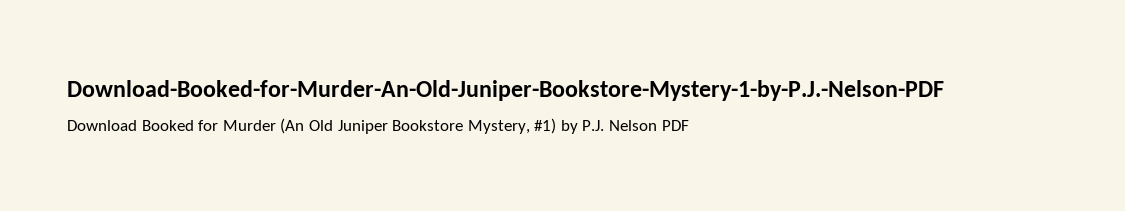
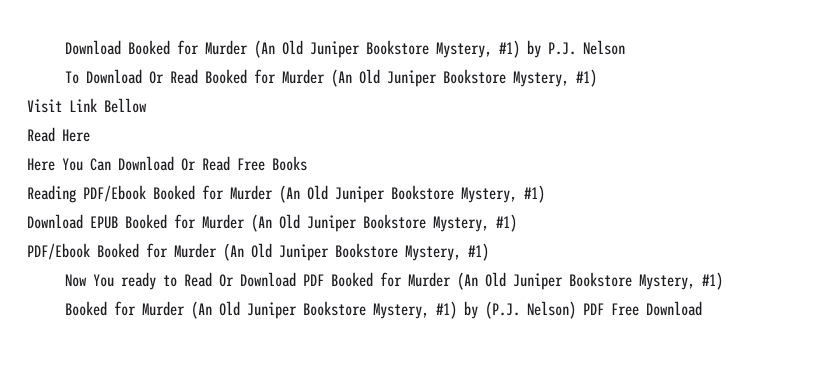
- Download-Booked-for-Murder-An-Old-Juniper-Bookstore-Mystery-1-by-P.J.-Nelson-PDF
- Download Booked for Murder (An Old Juniper Bookstore Mystery, #1) by P.J. Nelson PDF
+ Download Booked for Murder (An Old Juniper Bookstore Mystery, #1) by P.J. Nelson
+ To Download Or Read Booked for Murder (An Old Juniper Bookstore Mystery, #1)
+ Visit Link Bellow
+ Read Here
+ Here You Can Download Or Read Free Books
+ Reading PDF/Ebook Booked for Murder (An Old Juniper Bookstore Mystery, #1)
+ Download EPUB Booked for Murder (An Old Juniper Bookstore Mystery, #1)
+ PDF/Ebook Booked for Murder (An Old Juniper Bookstore Mystery, #1)
+ Now You ready to Read Or Download PDF Booked for Murder (An Old Juniper Bookstore Mystery, #1)
+ Booked for Murder (An Old Juniper Bookstore Mystery, #1) by (P.J. Nelson) PDF Free Download

